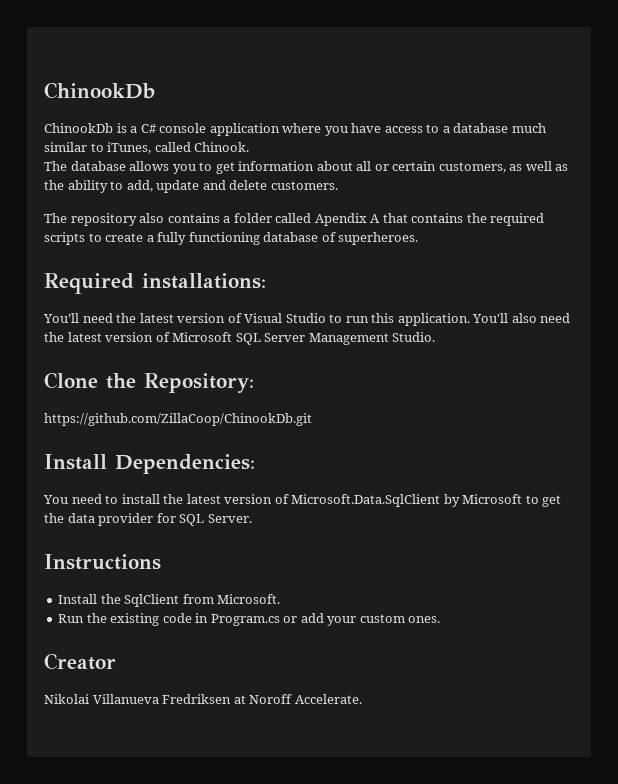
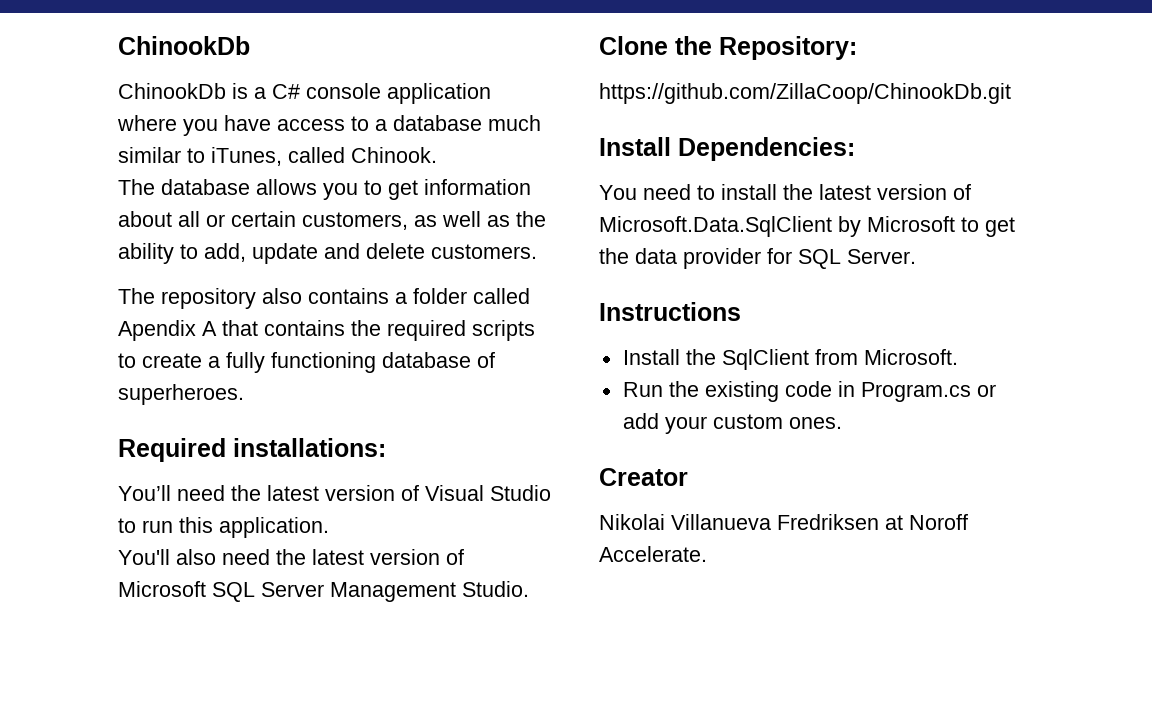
- You’ll need the latest version of Visual Studio to run this application. You'll also need the latest version of Microsoft SQL Server Management Studio.
+ You’ll need the latest version of Visual Studio to run this application.
+ You'll also need the latest version of Microsoft SQL Server Management Studio.

